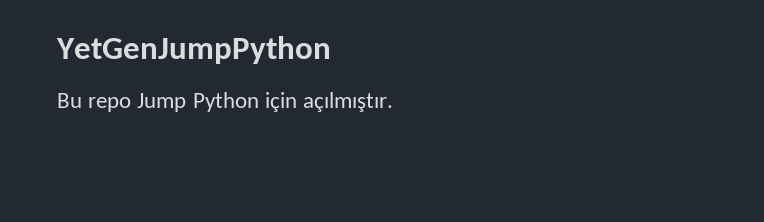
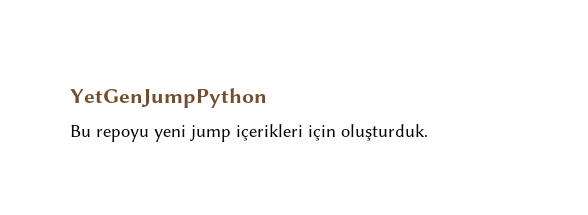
- Bu repo Jump Python için açılmıştır.
+ Bu repoyu yeni jump içerikleri için oluşturduk.

